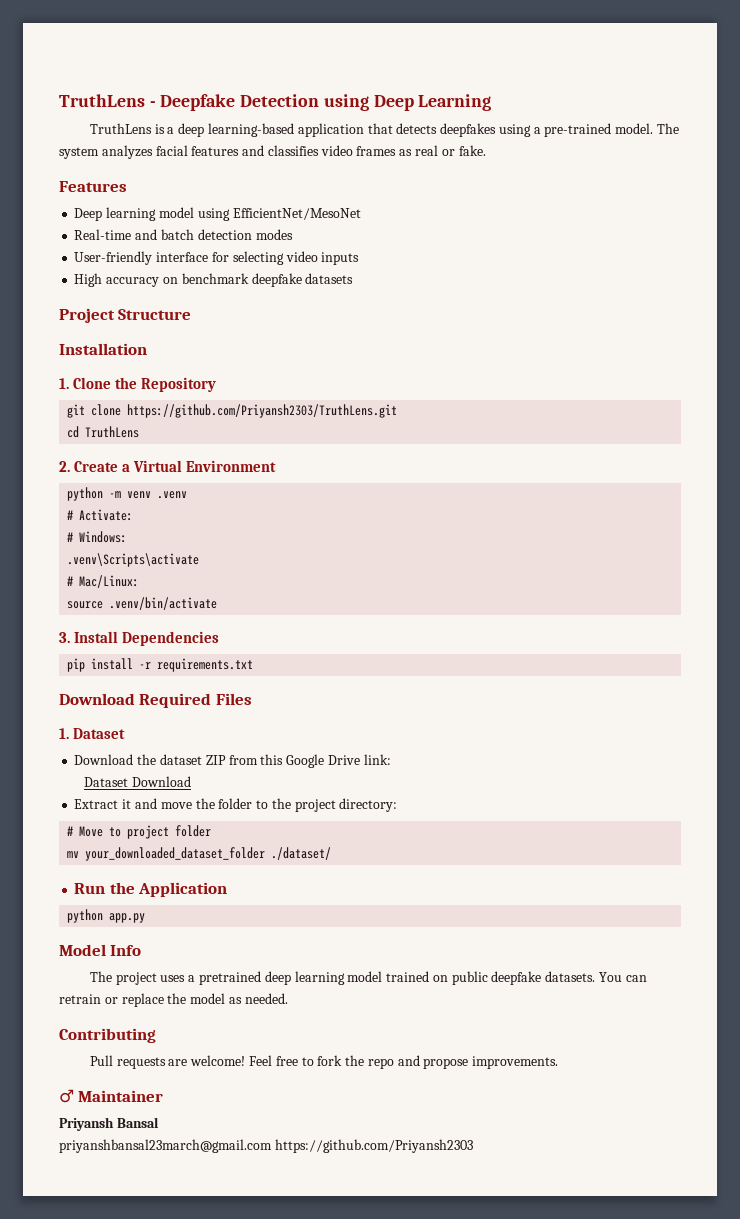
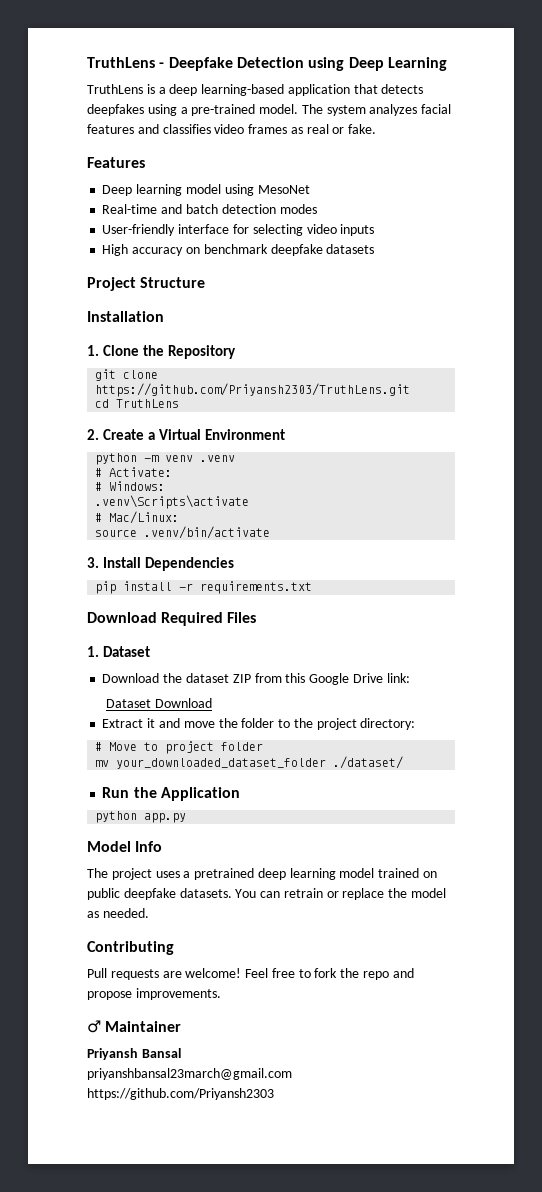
- Deep learning model using EfficientNet/MesoNet
+ Deep learning model using MesoNet

